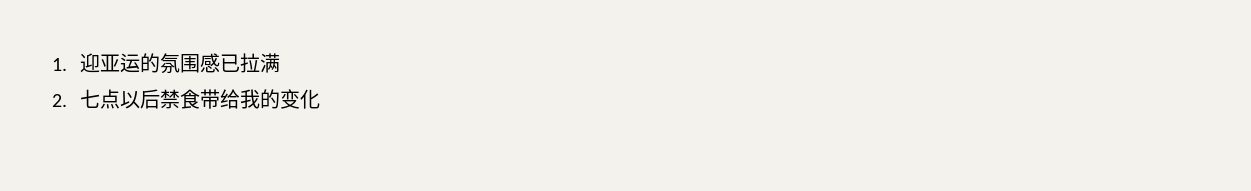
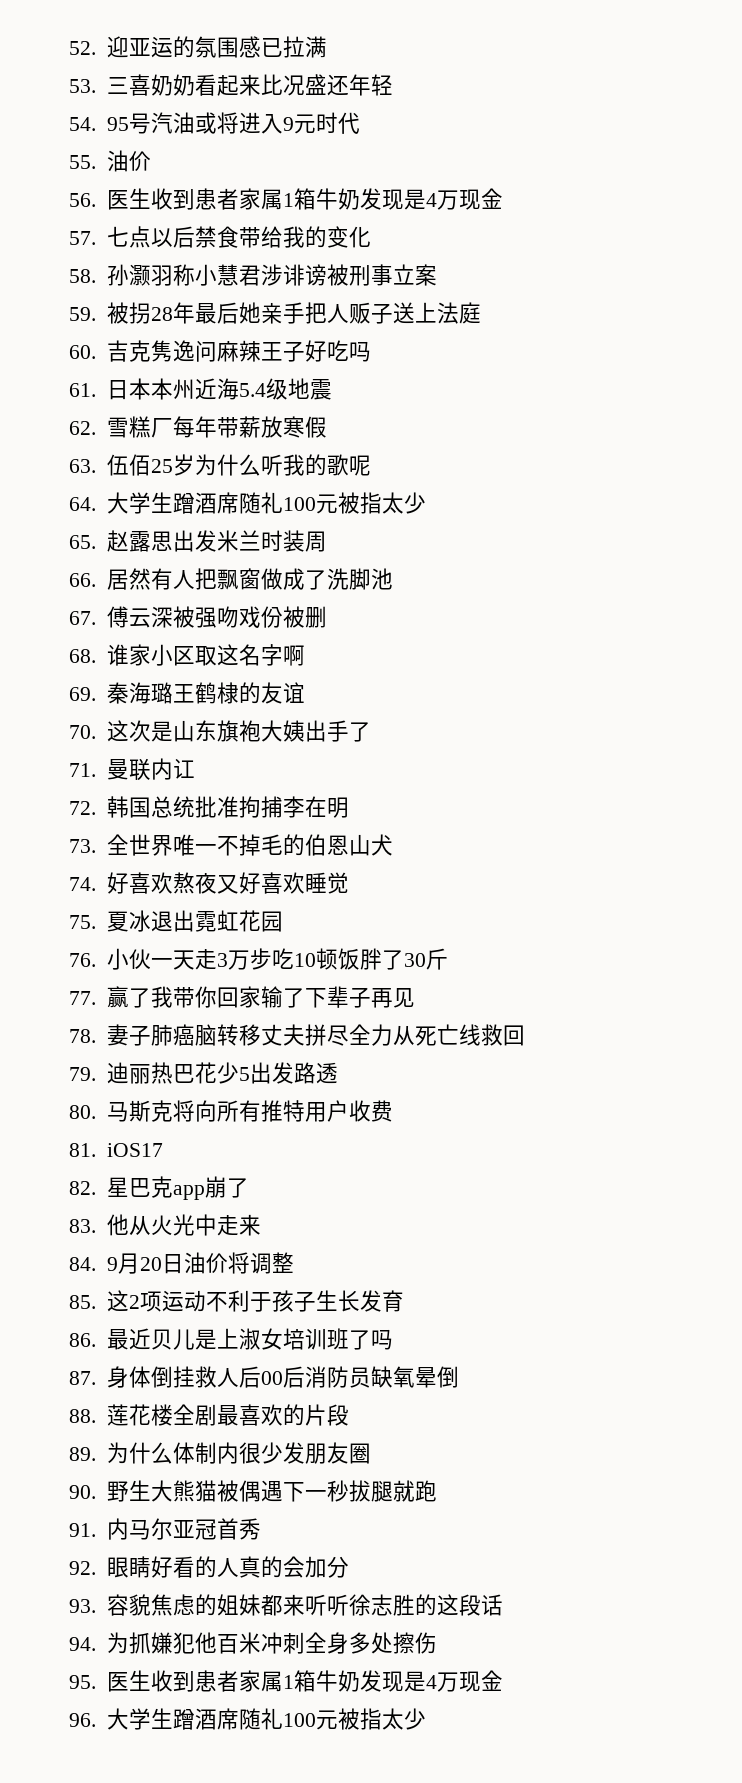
- 1.迎亚运的氛围感已拉满
+ 52.迎亚运的氛围感已拉满
- 2.七点以后禁食带给我的变化
+ 53.三喜奶奶看起来比况盛还年轻
+ 54. 95号汽油或将进入9元时代
+ 55.油价
+ 56.医生收到患者家属1箱牛奶发现是4万现金
+ 57.七点以后禁食带给我的变化
+ 58.孙灏羽称小慧君涉诽谤被刑事立案
+ 59.被拐28年最后她亲手把人贩子送上法庭
+ 60.吉克隽逸问麻辣王子好吃吗
+ 61.日本本州近海5.4级地震
+ 62.雪糕厂每年带薪放寒假
+ 63.伍佰25岁为什么听我的歌呢
+ 64.大学生蹭酒席随礼100元被指太少
+ 65.赵露思出发米兰时装周
+ 66.居然有人把飘窗做成了洗脚池
+ 67.傅云深被强吻戏份被删
+ 68.谁家小区取这名字啊
+ 69.秦海璐王鹤棣的友谊
+ 70.这次是山东旗袍大姨出手了
+ 71.曼联内讧
+ 72.韩国总统批准拘捕李在明
+ 73.全世界唯一不掉毛的伯恩山犬
+ 74.好喜欢熬夜又好喜欢睡觉
+ 75.夏冰退出霓虹花园
+ 76.小伙一天走3万步吃10顿饭胖了30斤
+ 77.赢了我带你回家输了下辈子再见
+ 78.妻子肺癌脑转移丈夫拼尽全力从死亡线救回
+ 79.迪丽热巴花少5出发路透
+ 80.马斯克将向所有推特用户收费
+ 81. iOS17
+ 82.星巴克app崩了
+ 83.他从火光中走来
+ 84. 9月20日油价将调整
+ 85.这2项运动不利于孩子生长发育
+ 86.最近贝儿是上淑女培训班了吗
+ 87.身体倒挂救人后00后消防员缺氧晕倒
+ 88.莲花楼全剧最喜欢的片段
+ 89.为什么体制内很少发朋友圈
+ 90.野生大熊猫被偶遇下一秒拔腿就跑
+ 91.内马尔亚冠首秀
+ 92.眼睛好看的人真的会加分
+ 93.容貌焦虑的姐妹都来听听徐志胜的这段话
+ 94.为抓嫌犯他百米冲刺全身多处擦伤
+ 95.医生收到患者家属1箱牛奶发现是4万现金
+ 96.大学生蹭酒席随礼100元被指太少

